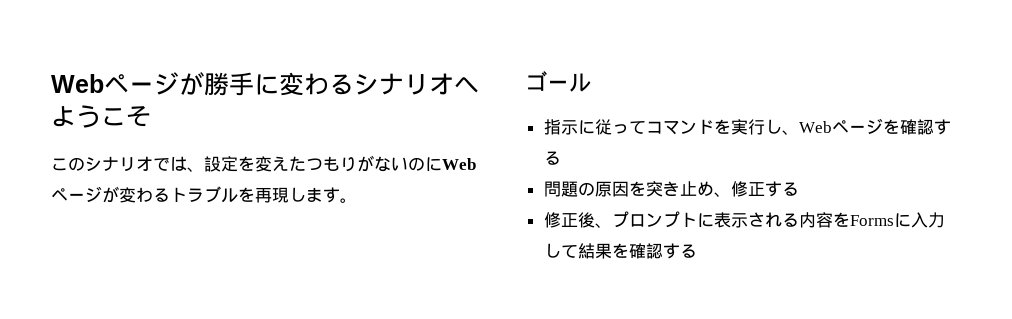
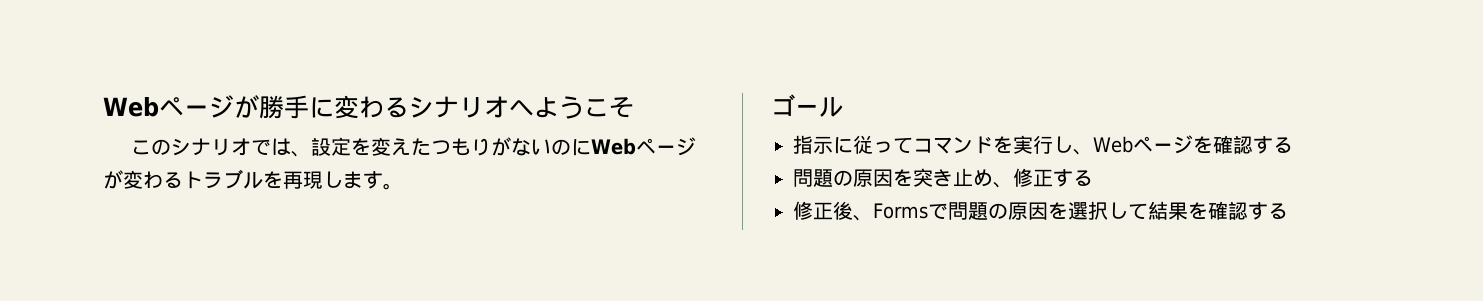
- 修正後、プロンプトに表示される内容をFormsに入力して結果を確認する
+ 修正後、Formsで問題の原因を選択して結果を確認する

